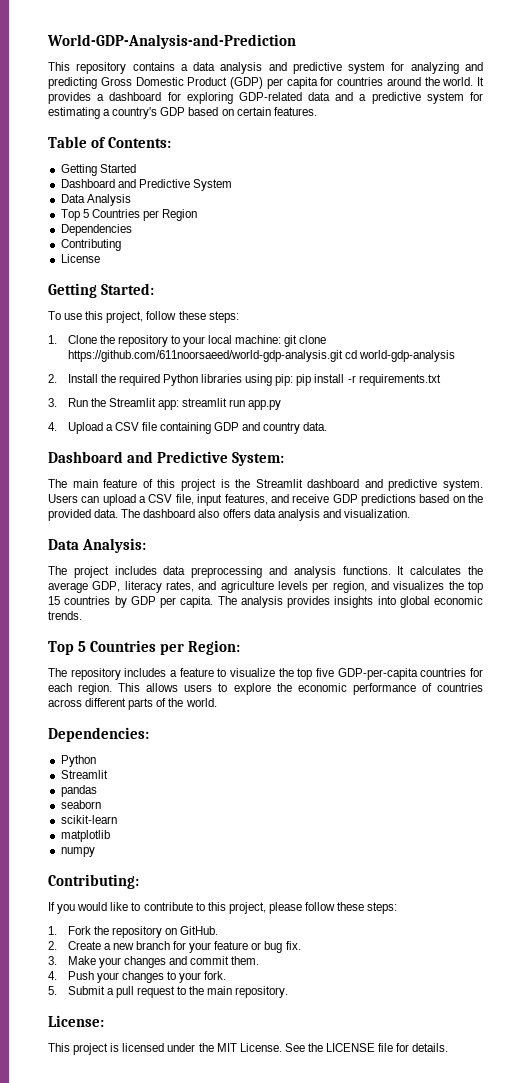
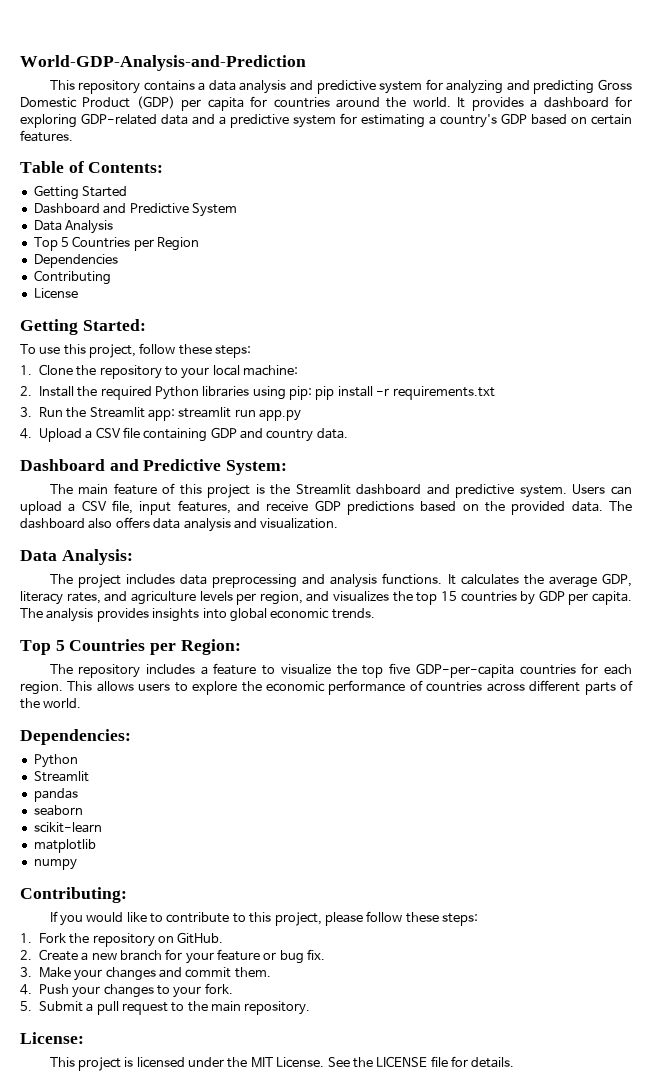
- 1. Clone the repository to your local machine: git clone https://github.com/611noorsaeed/world-gdp-analysis.git cd world-gdp-analysis
+ 1. Clone the repository to your local machine:

